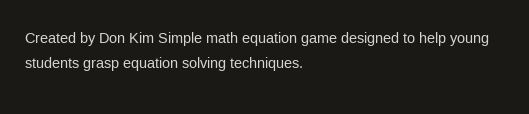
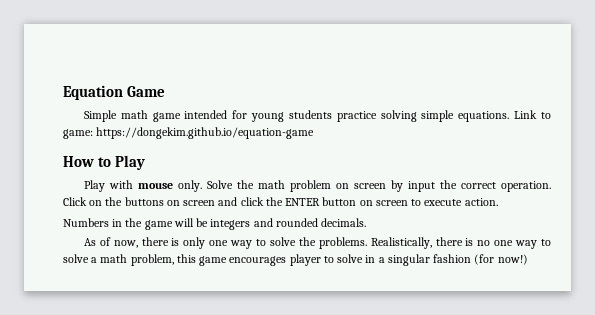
- Created by Don Kim Simple math equation game designed to help young students grasp equation solving techniques.
+ Equation Game
+ Simple math game intended for young students practice solving simple equations. Link to game: https://dongekim.github.io/equation-game
+ How to Play
+ Play with mouse only. Solve the math problem on screen by input the correct operation. Click on the buttons on screen and click the ENTER button on screen to execute action.
+ Numbers in the game will be integers and rounded decimals.
+ As of now, there is only one way to solve the problems. Realistically, there is no one way to solve a math problem, this game encourages player to solve in a singular fashion (for now!)

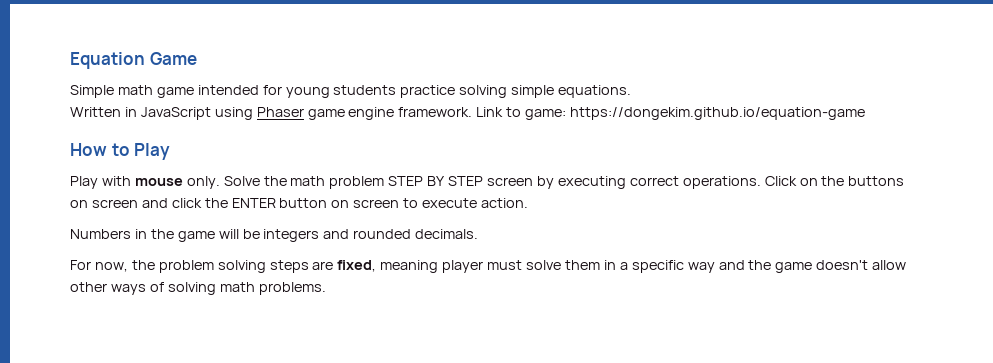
- Simple math game intended for young students practice solving simple equations. Link to game: https://dongekim.github.io/equation-game
+ Simple math game intended for young students practice solving simple equations.
+ Written in JavaScript using Phaser game engine framework. Link to game: https://dongekim.github.io/equation-game
- Solve the math problem on screen by input the correct operation.
+ Solve the math problem STEP BY STEP screen by executing correct operations.
- As of now, there is only one way to solve the problems. Realistically, there is no one way to solve a math problem, this game encourages player to solve in a singular fashion (for now!)
+ For now, the problem solving steps are fixed, meaning player must solve them in a specific way and the game doesn't allow other ways of solving math problems.

